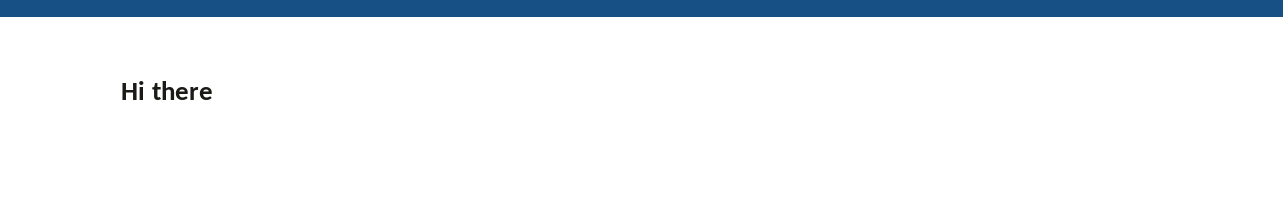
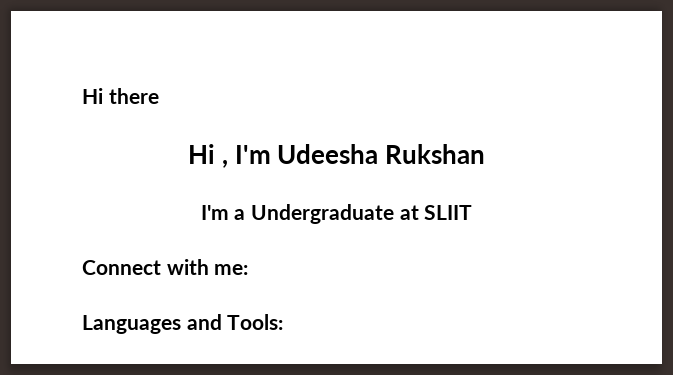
+ Hi , I'm Udeesha Rukshan
+ I'm a Undergraduate at SLIIT
+ Connect with me:
+ Languages and Tools:

